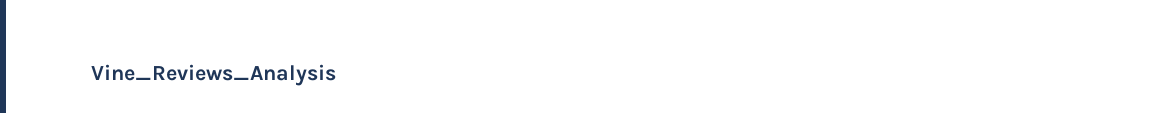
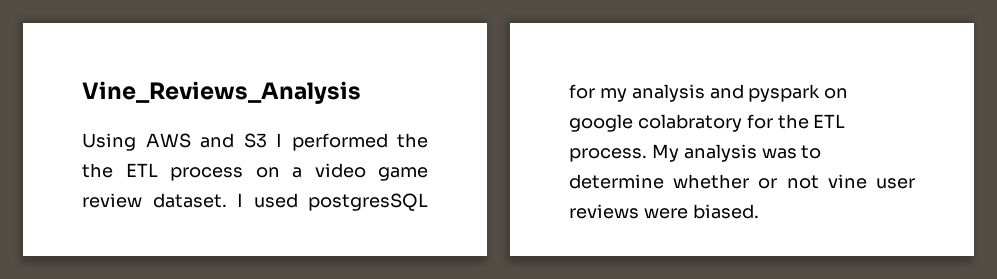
+ Using AWS and S3 I performed the the ETL process on a video game review dataset. I used postgresSQL for my analysis and pyspark on google colabratory for the ETL process. My analysis was to determine whether or not vine user reviews were biased.

